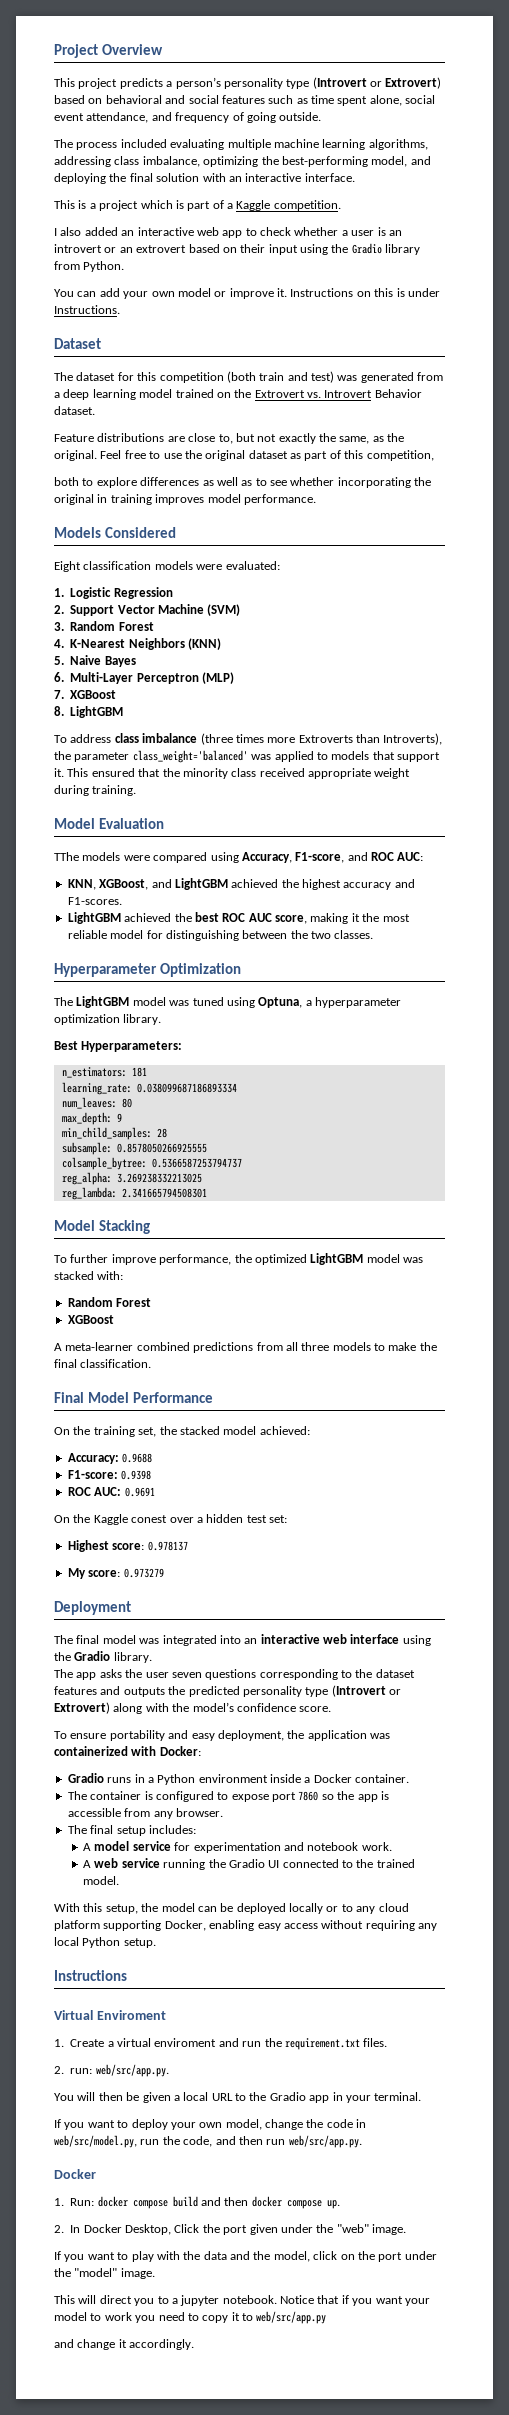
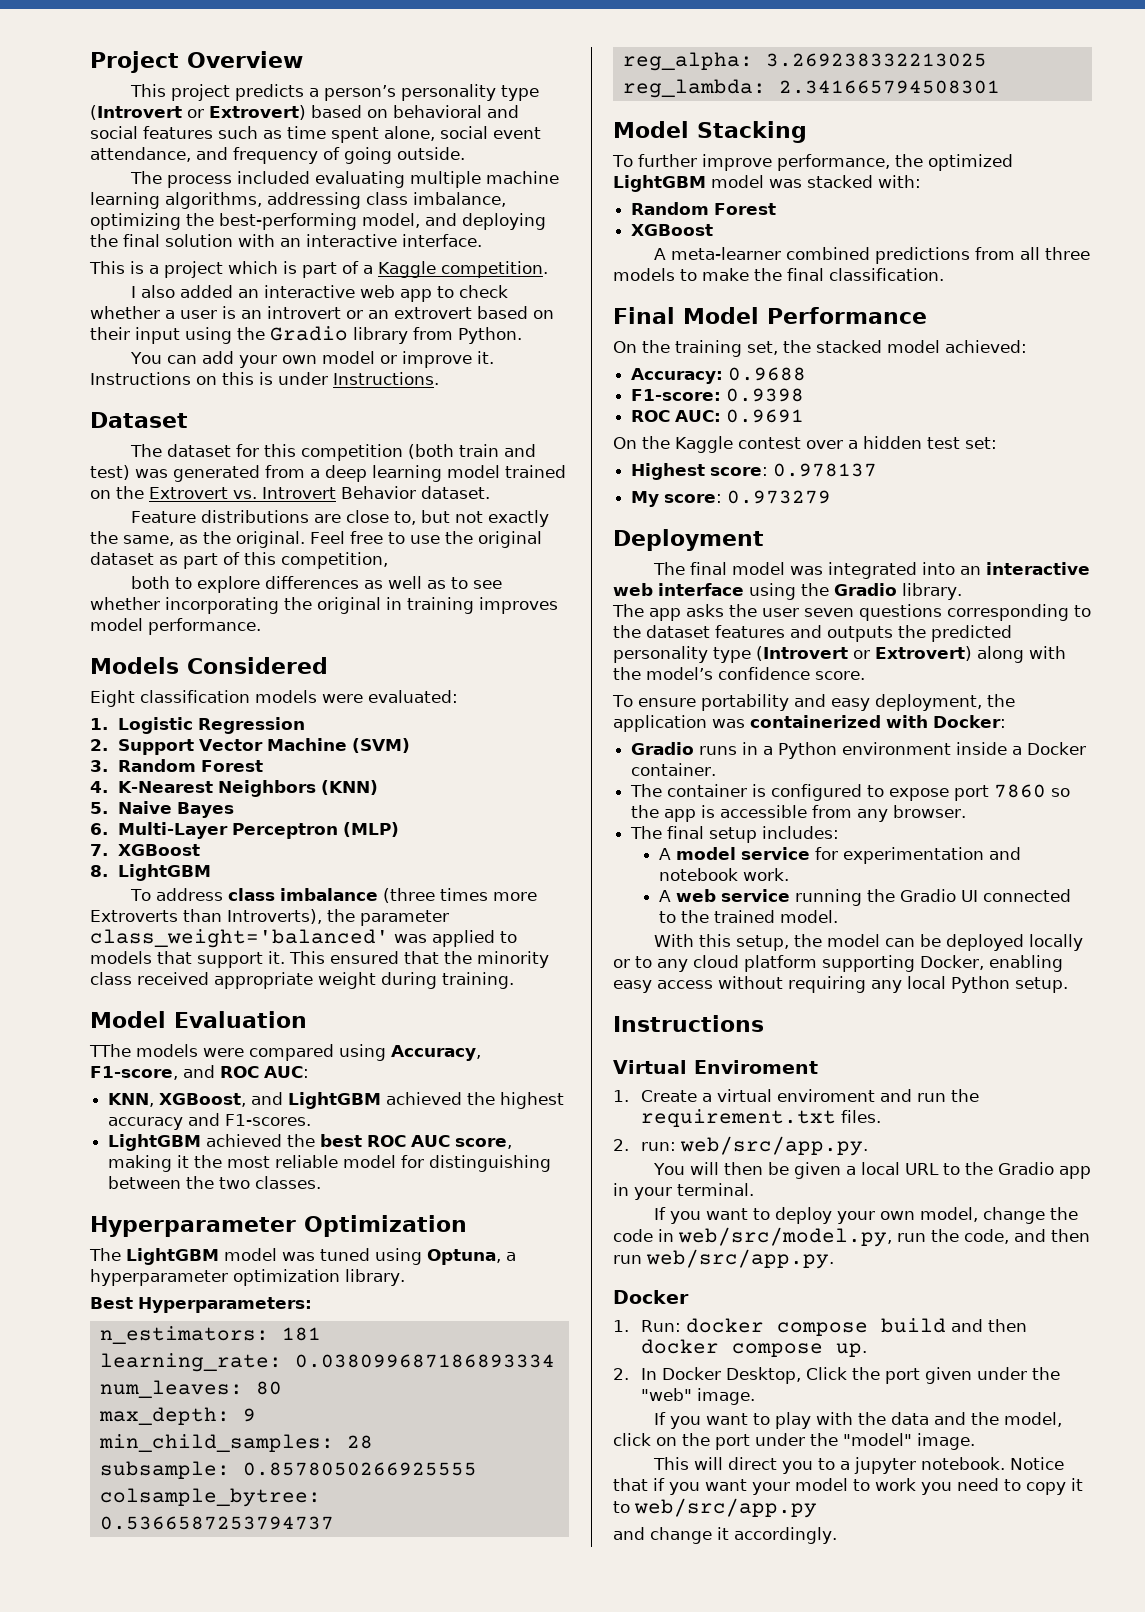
- On the Kaggle conest over a hidden test set:
+ On the Kaggle contest over a hidden test set:

